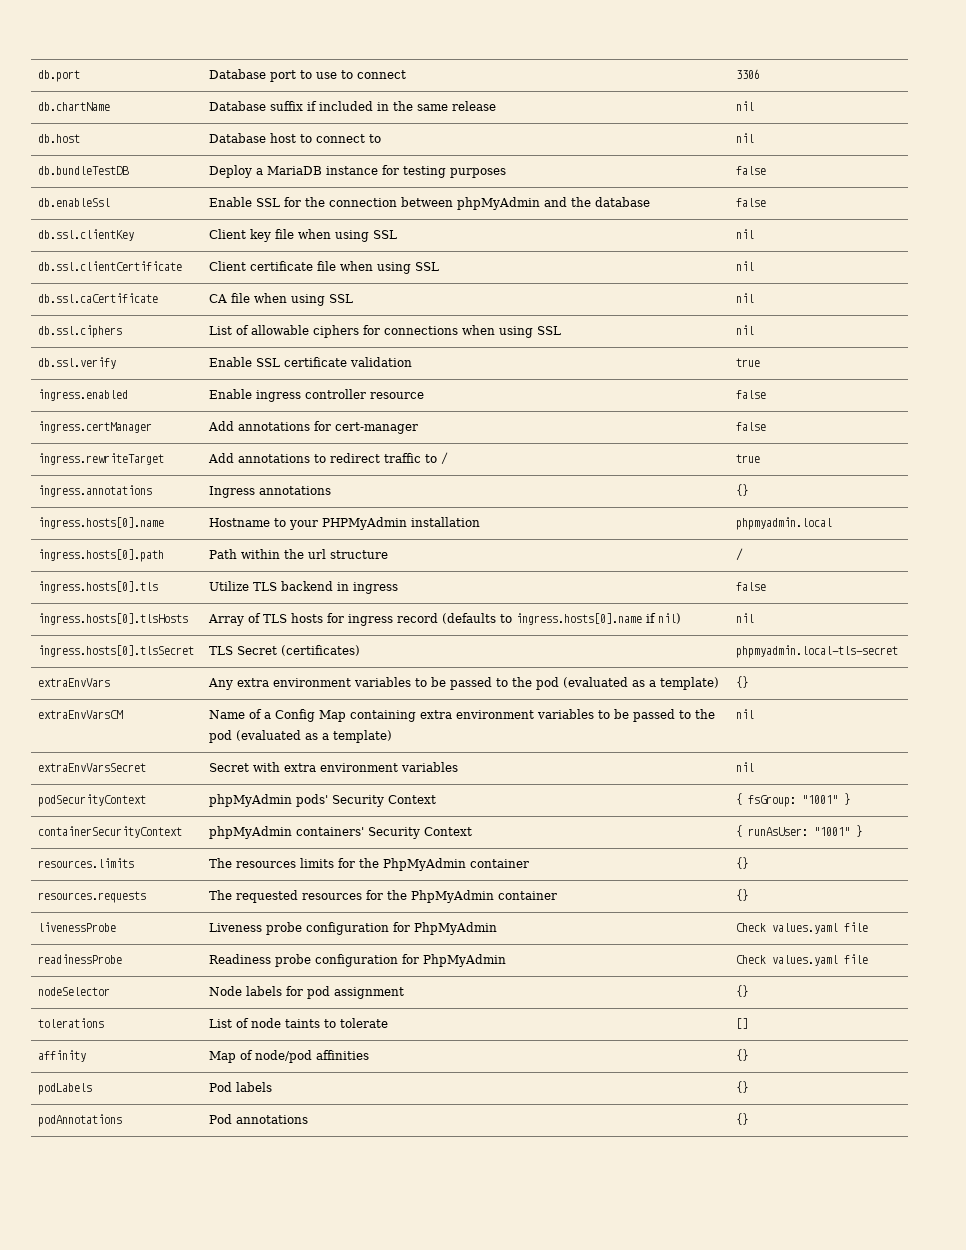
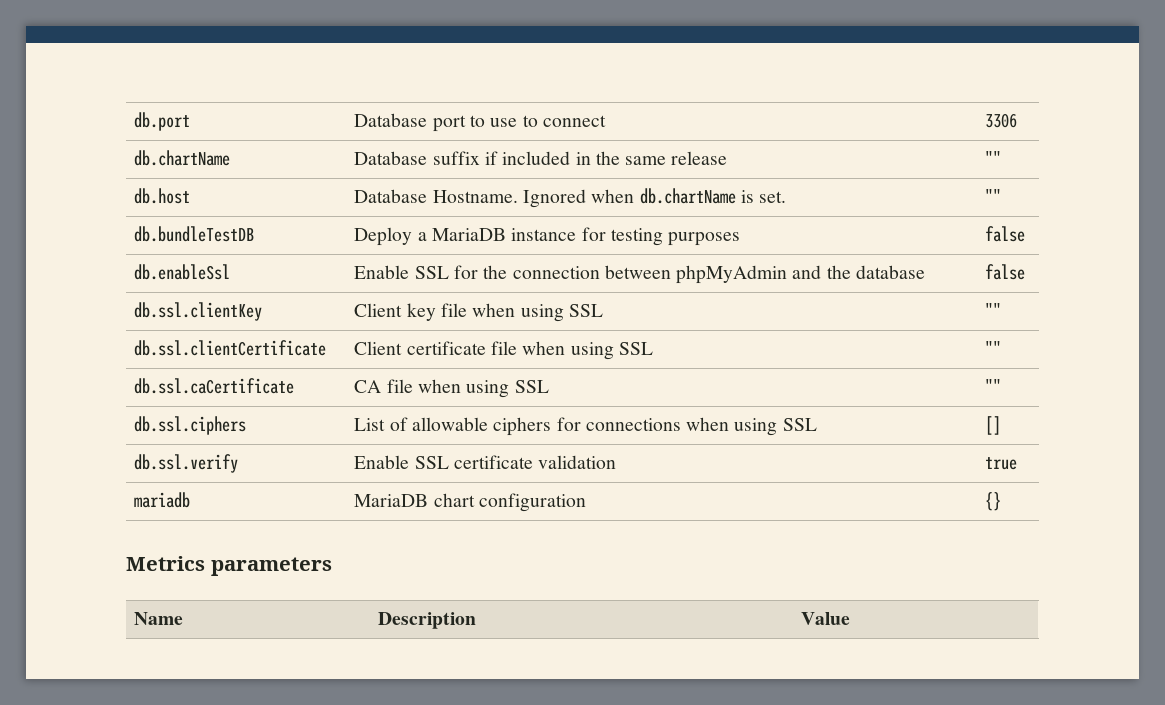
- db.chartName | Database suffix if included in the same release | nil
+ db.chartName | Database suffix if included in the same release | ""
- db.host | Database host to connect to | nil
+ db.host | Database Hostname. Ignored when db.chartName is set. | ""
- db.ssl.clientKey | Client key file when using SSL | nil
+ db.ssl.clientKey | Client key file when using SSL | ""
- db.ssl.clientCertificate | Client certificate file when using SSL | nil
+ db.ssl.clientCertificate | Client certificate file when using SSL | ""
- db.ssl.caCertificate | CA file when using SSL | nil
+ db.ssl.caCertificate | CA file when using SSL | ""
- db.ssl.ciphers | List of allowable ciphers for connections when using SSL | nil
+ db.ssl.ciphers | List of allowable ciphers for connections when using SSL | []
- ingress.enabled | Enable ingress controller resource | false
- ingress.certManager | Add annotations for cert-manager | false
- ingress.rewriteTarget | Add annotations to redirect traffic to / | true
- ingress.annotations | Ingress annotations | {}
- ingress.hosts[0].name | Hostname to your PHPMyAdmin installation | phpmyadmin.local
- ingress.hosts[0].path | Path within the url structure | /
- ingress.hosts[0].tls | Utilize TLS backend in ingress | false
- ingress.hosts[0].tlsHosts | Array of TLS hosts for ingress record (defaults to ingress.hosts[0].name if nil) | nil
- ingress.hosts[0].tlsSecret | TLS Secret (certificates) | phpmyadmin.local-tls-secret
- extraEnvVars | Any extra environment variables to be passed to the pod (evaluated as a template) | {}
- extraEnvVarsCM | Name of a Config Map containing extra environment variables to be passed to the pod (evaluated as a template) | nil
- extraEnvVarsSecret | Secret with extra environment variables | nil
- podSecurityContext | phpMyAdmin pods' Security Context | { fsGroup: "1001" }
- containerSecurityContext | phpMyAdmin containers' Security Context | { runAsUser: "1001" }
- resources.limits | The resources limits for the PhpMyAdmin container | {}
- resources.requests | The requested resources for the PhpMyAdmin container | {}
- livenessProbe | Liveness probe configuration for PhpMyAdmin | Check values.yaml file
- readinessProbe | Readiness probe configuration for PhpMyAdmin | Check values.yaml file
- nodeSelector | Node labels for pod assignment | {}
- tolerations | List of node taints to tolerate | []
- affinity | Map of node/pod affinities | {}
- podLabels | Pod labels | {}
- podAnnotations | Pod annotations | {}
+ mariadb | MariaDB chart configuration | {}
+ Metrics parameters
+ Name | Description | Value

